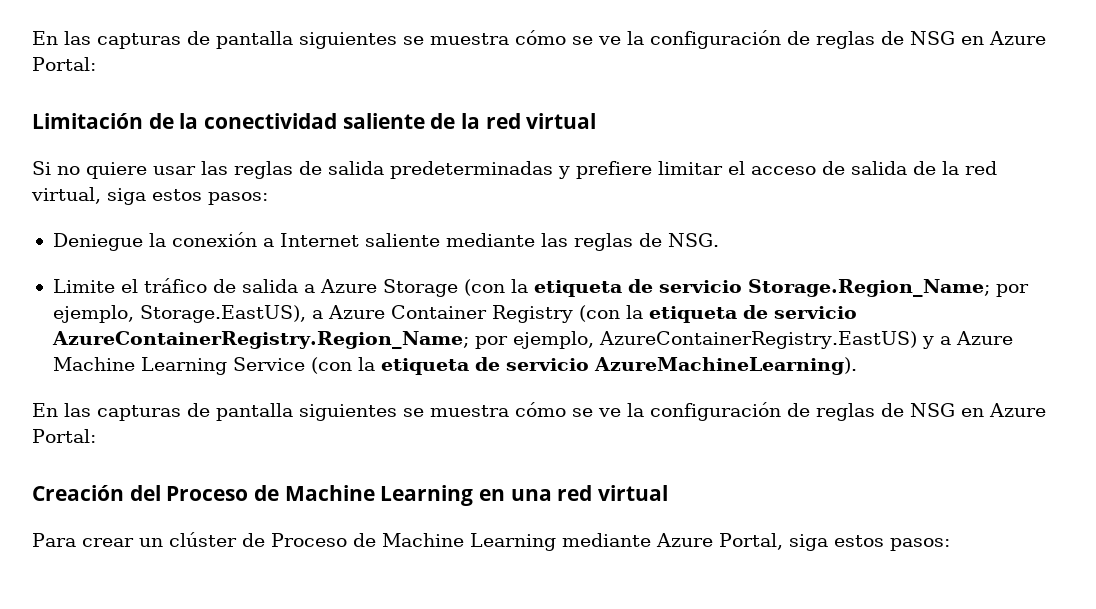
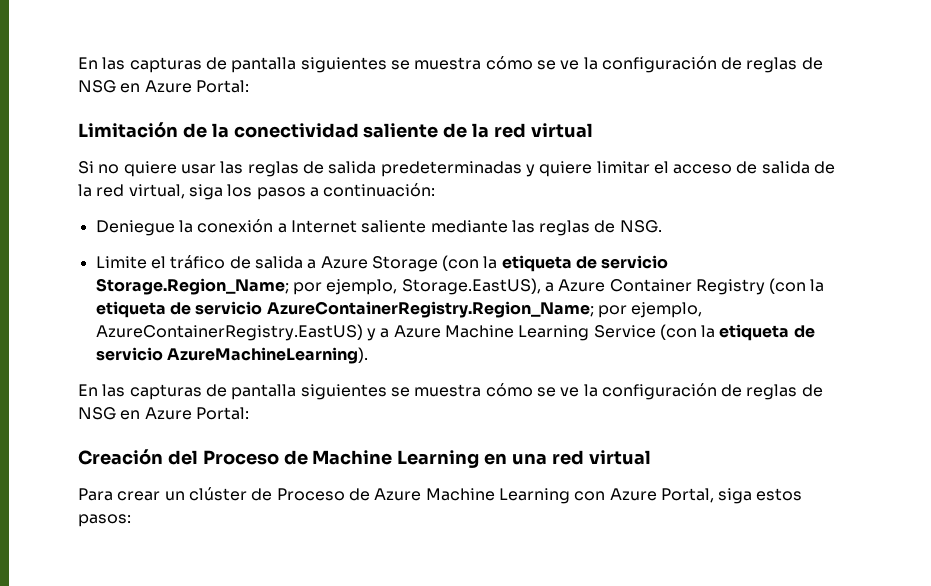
- Si no quiere usar las reglas de salida predeterminadas y prefiere limitar el acceso de salida de la red virtual, siga estos pasos:
+ Si no quiere usar las reglas de salida predeterminadas y quiere limitar el acceso de salida de la red virtual, siga los pasos a continuación:
- Para crear un clúster de Proceso de Machine Learning mediante Azure Portal, siga estos pasos:
+ Para crear un clúster de Proceso de Azure Machine Learning con Azure Portal, siga estos pasos:

